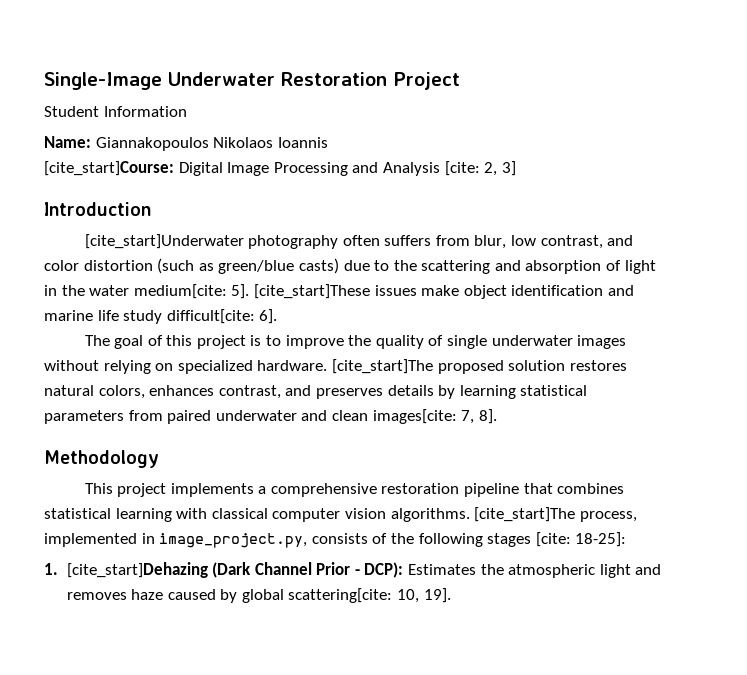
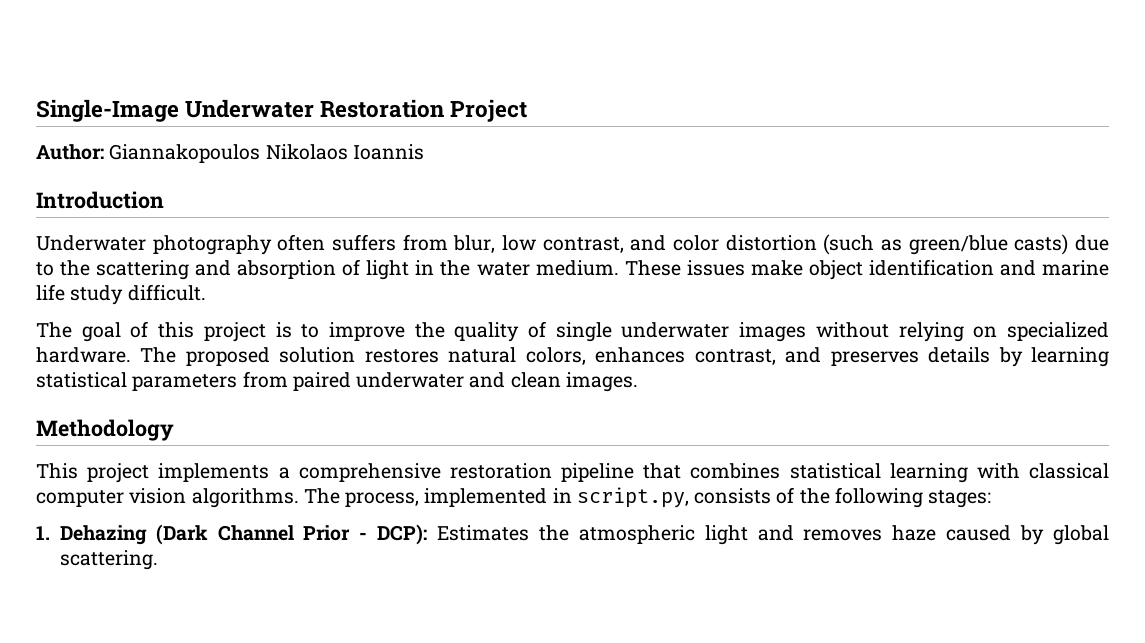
- Student Information
- Name: Giannakopoulos Nikolaos Ioannis
+ Author: Giannakopoulos Nikolaos Ioannis
- [cite_start]Course: Digital Image Processing and Analysis [cite: 2, 3]
- [cite_start]Underwater photography often suffers from blur, low contrast, and color distortion (such as green/blue casts) due to the scattering and absorption of light in the water medium[cite: 5]. [cite_start]These issues make object identification and marine life study difficult[cite: 6].
+ Underwater photography often suffers from blur, low contrast, and color distortion (such as green/blue casts) due to the scattering and absorption of light in the water medium. These issues make object identification and marine life study difficult.
- [cite_start]The proposed solution restores natural colors, enhances contrast, and preserves details by learning statistical parameters from paired underwater and clean images[cite: 7, 8].
+ The proposed solution restores natural colors, enhances contrast, and preserves details by learning statistical parameters from paired underwater and clean images.
- [cite_start]The process, implemented in image_project.py, consists of the following stages [cite: 18-25]:
+ The process, implemented in script.py, consists of the following stages:
- 1. [cite_start]Dehazing (Dark Channel Prior - DCP): Estimates the atmospheric light and removes haze caused by global scattering[cite: 10, 19].
+ 1. Dehazing (Dark Channel Prior - DCP): Estimates the atmospheric light and removes haze caused by global scattering.

